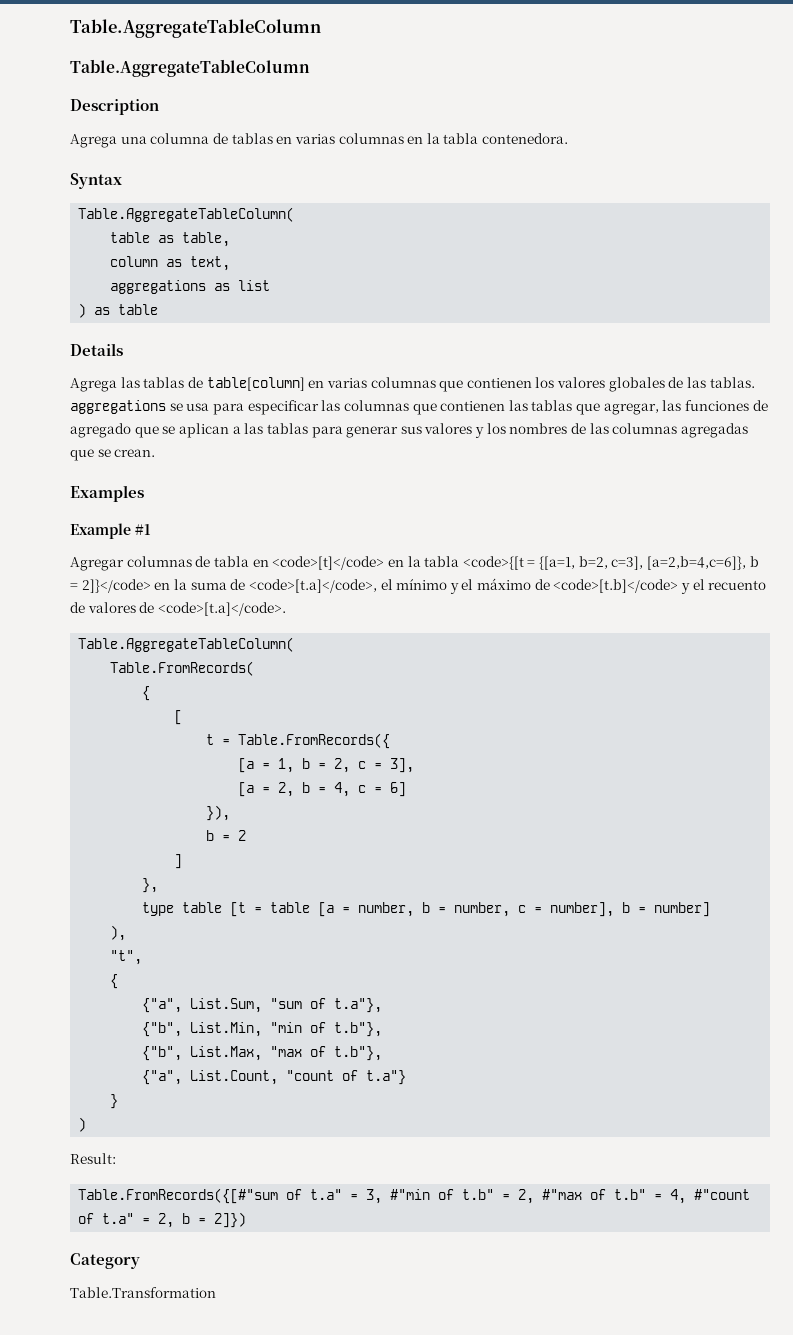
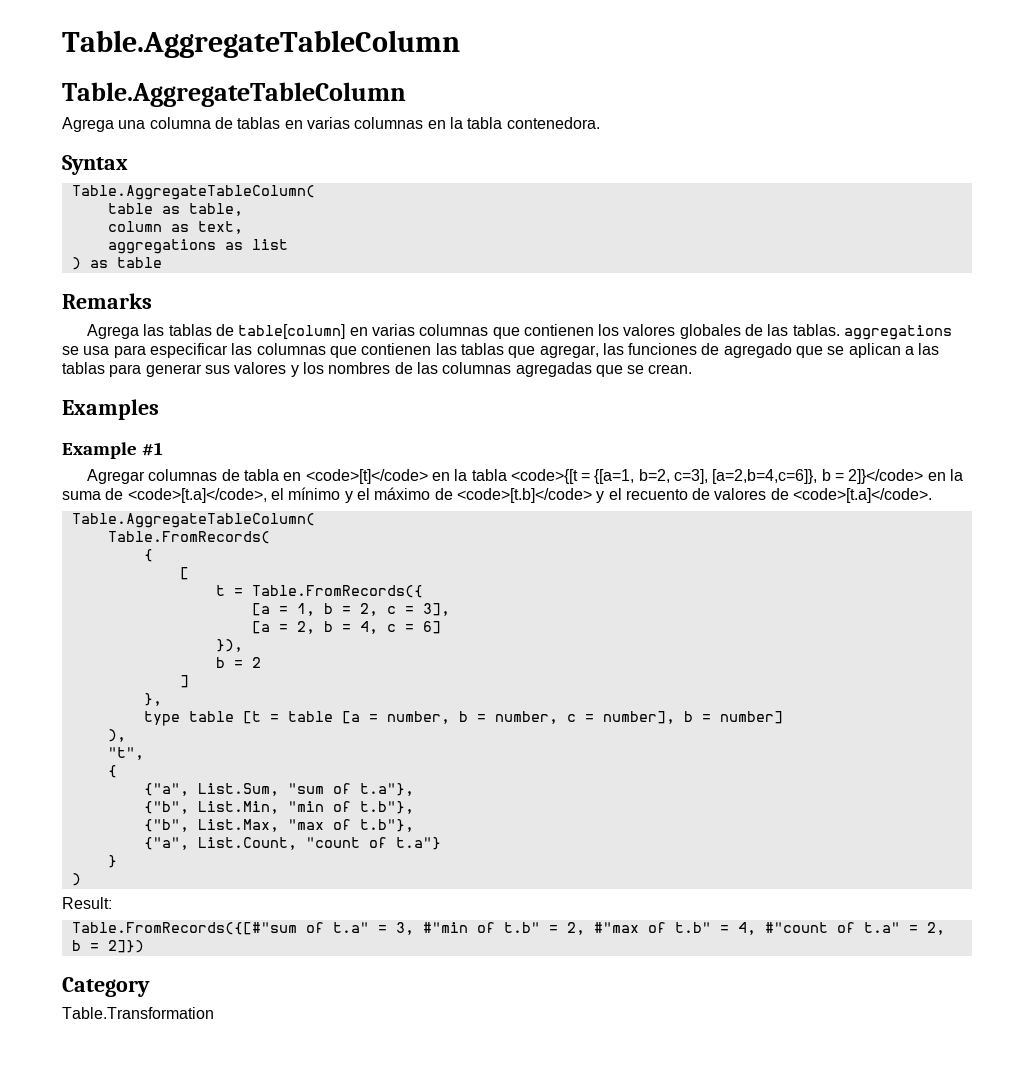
- Description
- Details
+ Remarks

